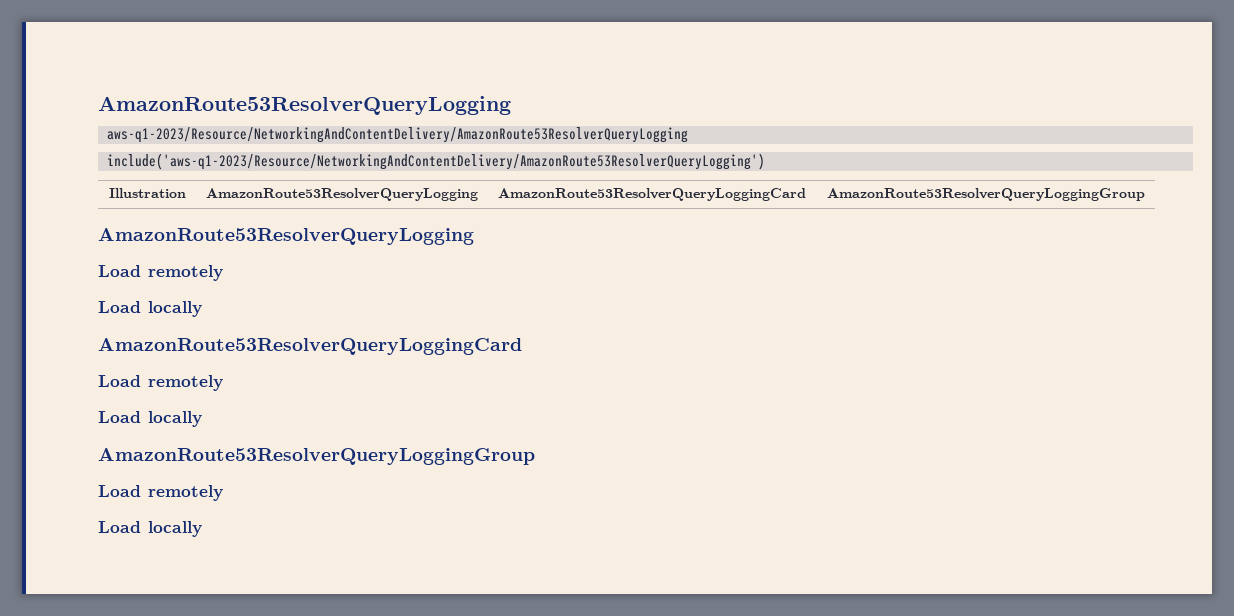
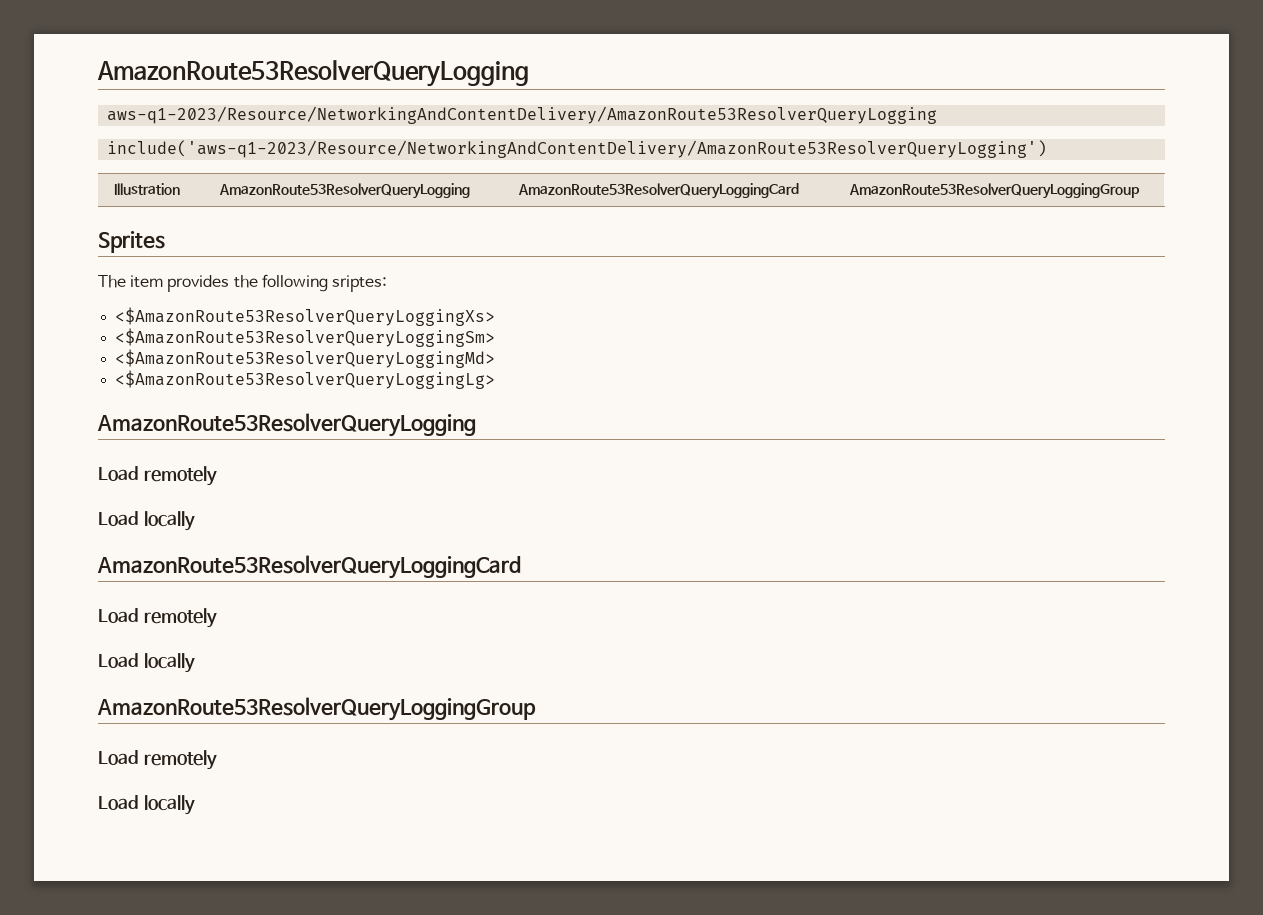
+ Sprites
+ The item provides the following sriptes:
+ <$AmazonRoute53ResolverQueryLoggingXs>
+ <$AmazonRoute53ResolverQueryLoggingSm>
+ <$AmazonRoute53ResolverQueryLoggingMd>
+ <$AmazonRoute53ResolverQueryLoggingLg>

